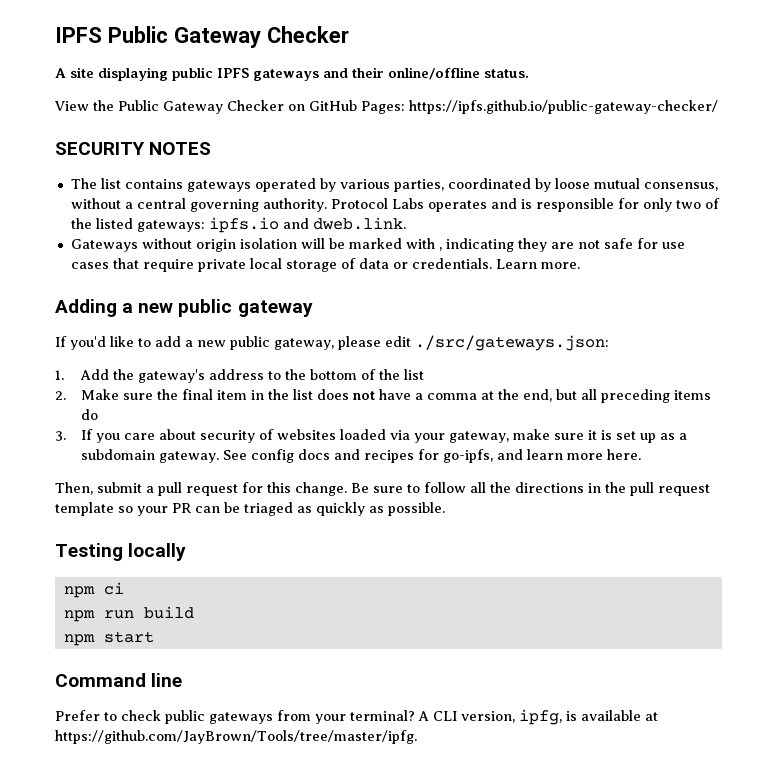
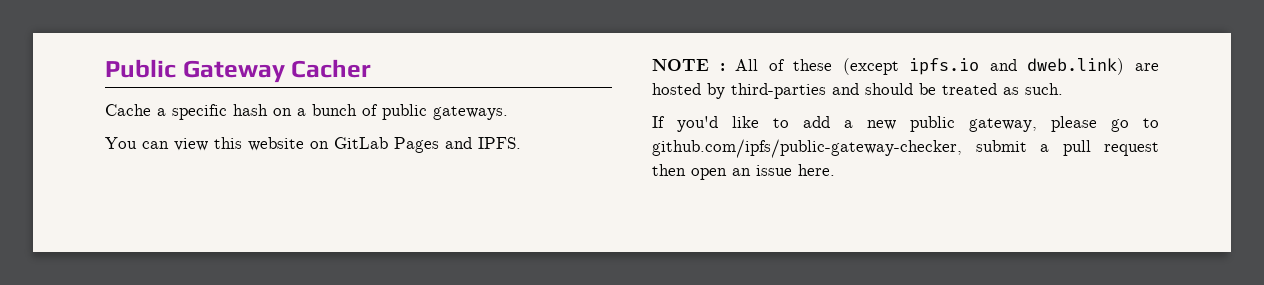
- IPFS Public Gateway Checker
- A site displaying public IPFS gateways and their online/offline status.
- View the Public Gateway Checker on GitHub Pages: https://ipfs.github.io/public-gateway-checker/
- SECURITY NOTES
- The list contains gateways operated by various parties, coordinated by loose mutual consensus, without a central governing authority. Protocol Labs operates and is responsible for only two of the listed gateways: ipfs.io and dweb.link.
- Gateways without origin isolation will be marked with , indicating they are not safe for use cases that require private local storage of data or credentials. Learn more.
- Adding a new public gateway
+ Public Gateway Cacher
+ Cache a specific hash on a bunch of public gateways.
+ You can view this website on GitLab Pages and IPFS.
+ NOTE : All of these (except ipfs.io and dweb.link) are hosted by third-parties and should be treated as such.
- If you'd like to add a new public gateway, please edit ./src/gateways.json:
- 1. Add the gateway's address to the bottom of the list
- 2. Make sure the final item in the list does not have a comma at the end, but all preceding items do
- 3. If you care about security of websites loaded via your gateway, make sure it is set up as a subdomain gateway. See config docs and recipes for go-ipfs, and learn more here.
- Then, submit a pull request for this change. Be sure to follow all the directions in the pull request template so your PR can be triaged as quickly as possible.
- Testing locally
- npm ci
- npm run build
- npm start
- Command line
- Prefer to check public gateways from your terminal? A CLI version, ipfg, is available at https://github.com/JayBrown/Tools/tree/master/ipfg.
+ If you'd like to add a new public gateway, please go to github.com/ipfs/public-gateway-checker, submit a pull request then open an issue here.

